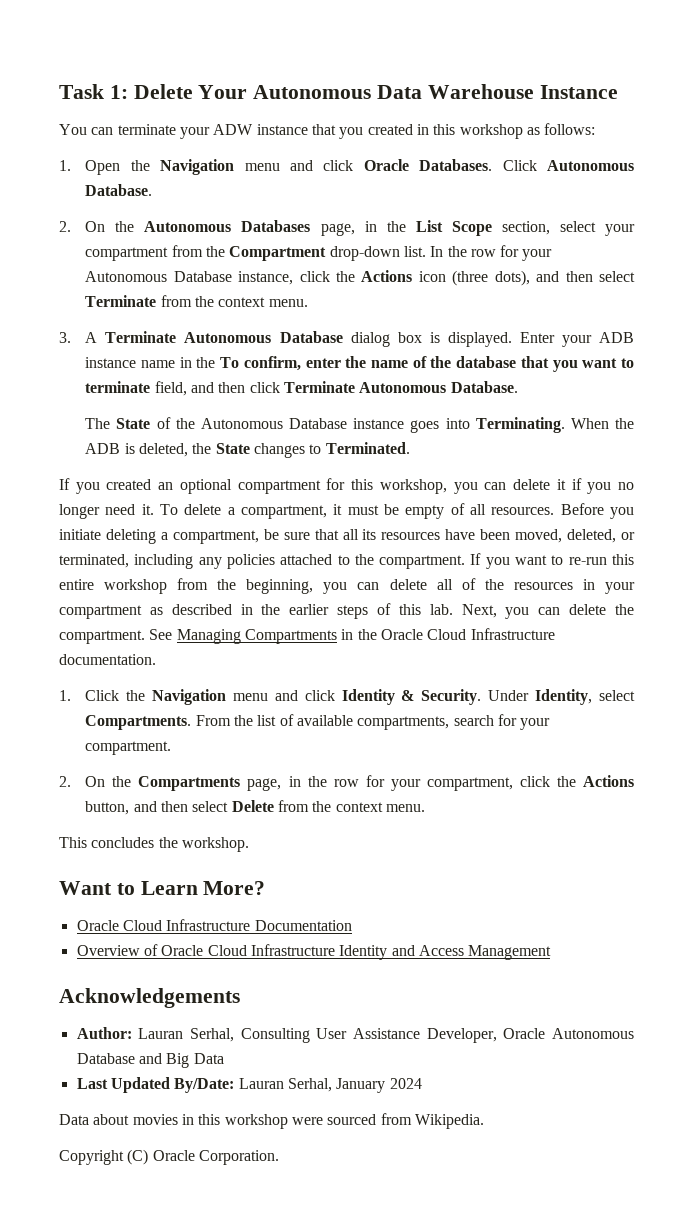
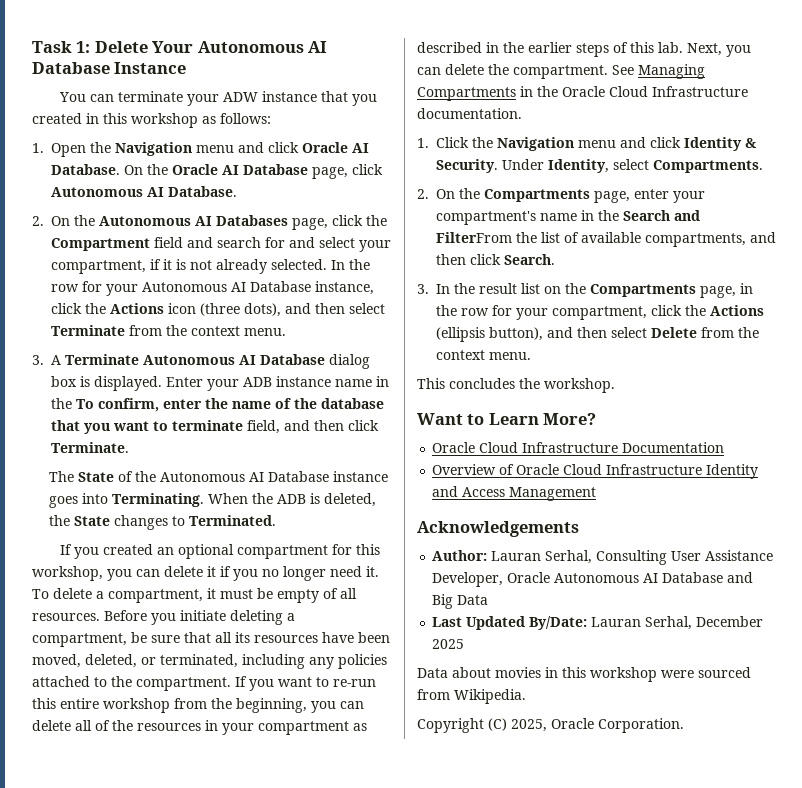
- Task 1: Delete Your Autonomous Data Warehouse Instance
+ Task 1: Delete Your Autonomous AI Database Instance
- 1. Open the Navigation menu and click Oracle Databases. Click Autonomous Database.
+ 1. Open the Navigation menu and click Oracle AI Database. On the Oracle AI Database page, click Autonomous AI Database.
- 2. On the Autonomous Databases page, in the List Scope section, select your compartment from the Compartment drop-down list.
+ 2. On the Autonomous AI Databases page, click the Compartment field and search for and select your compartment, if it is not already selected.
- In the row for your Autonomous Database instance, click the Actions icon (three dots), and then select Terminate from the context menu.
+ In the row for your Autonomous AI Database instance, click the Actions icon (three dots), and then select Terminate from the context menu.
- 3. A Terminate Autonomous Database dialog box is displayed.
+ 3. A Terminate Autonomous AI Database dialog box is displayed.
- Enter your ADB instance name in the To confirm, enter the name of the database that you want to terminate field, and then click Terminate Autonomous Database.
+ Enter your ADB instance name in the To confirm, enter the name of the database that you want to terminate field, and then click Terminate.
- The State of the Autonomous Database instance goes into Terminating.
+ The State of the Autonomous AI Database instance goes into Terminating.
- Under Identity, select Compartments. From the list of available compartments, search for your compartment.
- 2. On the Compartments page, in the row for your compartment, click the Actions button, and then select Delete from the context menu.
+ Under Identity, select Compartments.
+ 2. On the Compartments page, enter your compartment's name in the Search and FilterFrom the list of available compartments, and then click Search.
+ 3. In the result list on the Compartments page, in the row for your compartment, click the Actions (ellipsis button), and then select Delete from the context menu.
- Author: Lauran Serhal, Consulting User Assistance Developer, Oracle Autonomous Database and Big Data
+ Author: Lauran Serhal, Consulting User Assistance Developer, Oracle Autonomous AI Database and Big Data
- Last Updated By/Date: Lauran Serhal, January 2024
+ Last Updated By/Date: Lauran Serhal, December 2025
- Copyright (C) Oracle Corporation.
+ Copyright (C) 2025, Oracle Corporation.

